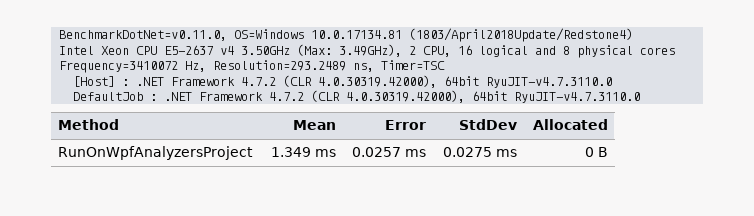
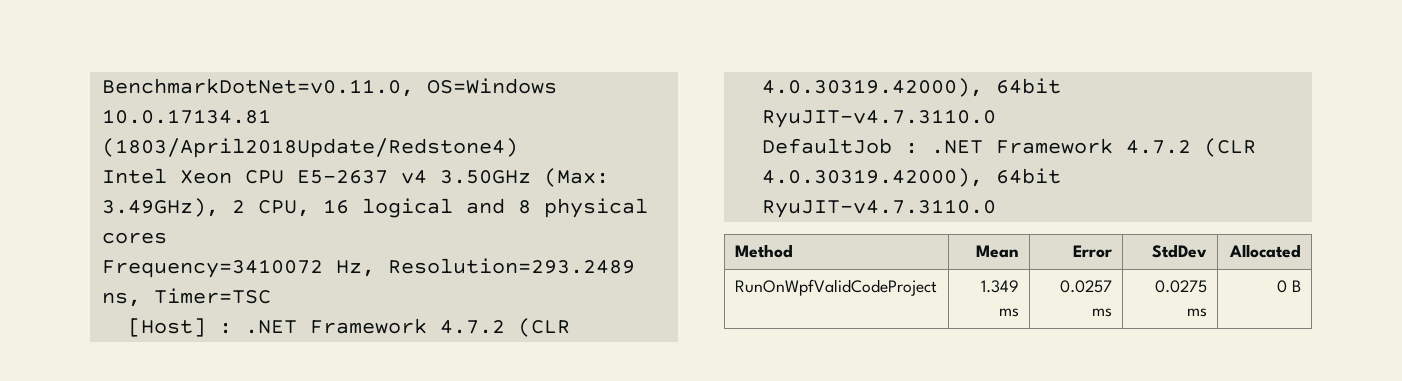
- RunOnWpfAnalyzersProject | 1.349 ms | 0.0257 ms | 0.0275 ms | 0 B
+ RunOnWpfValidCodeProject | 1.349 ms | 0.0257 ms | 0.0275 ms | 0 B

